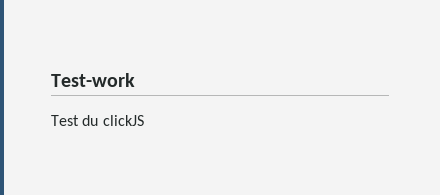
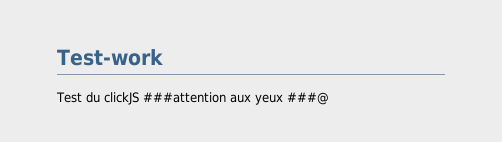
- Test du clickJS
+ Test du clickJS ###attention aux yeux ###@

